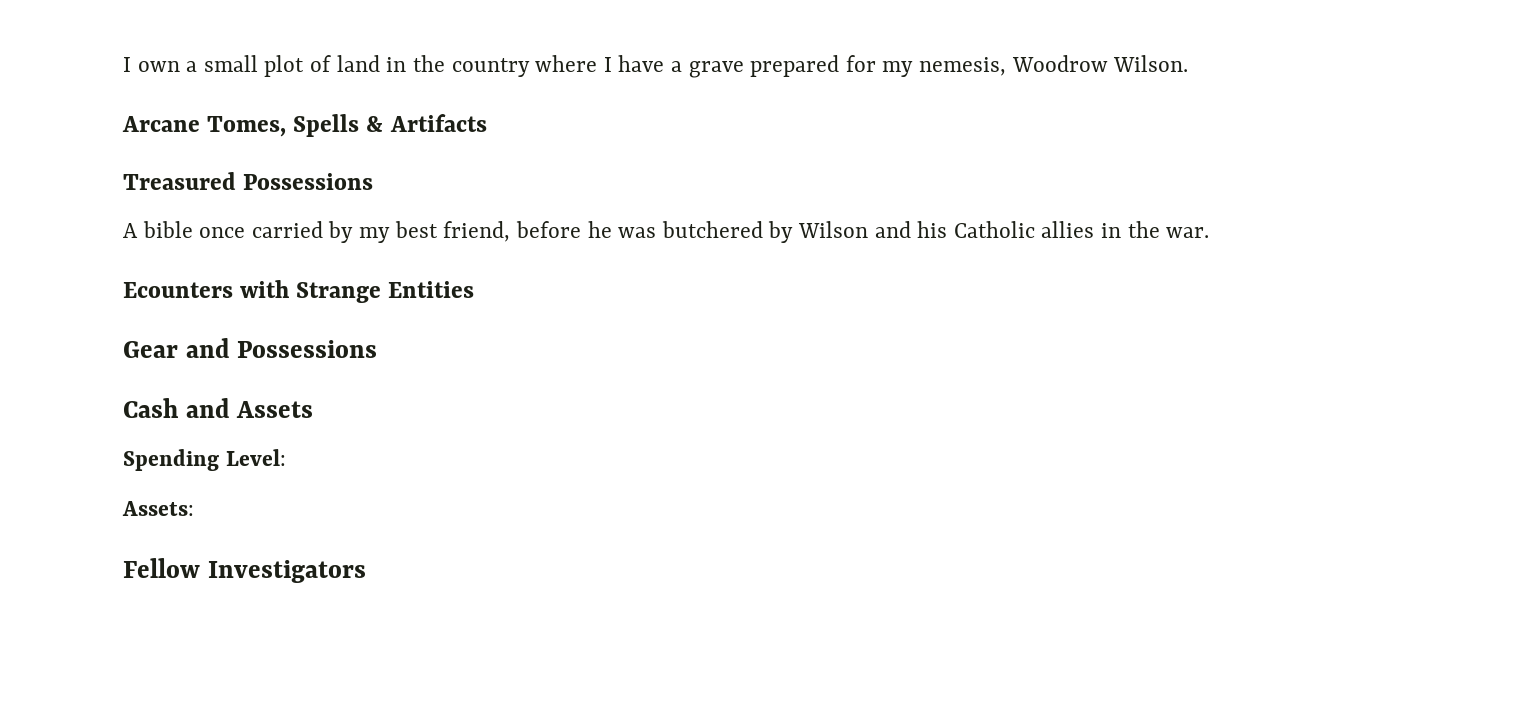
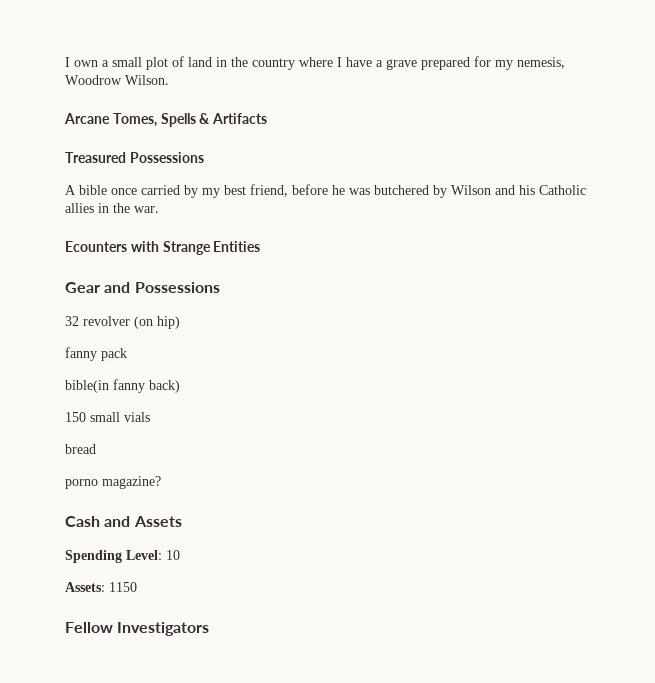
+ 32 revolver (on hip)
+ fanny pack
+ bible(in fanny back)
+ 150 small vials
+ bread
+ porno magazine?
- Spending Level:
+ Spending Level: 10
- Assets:
+ Assets: 1150

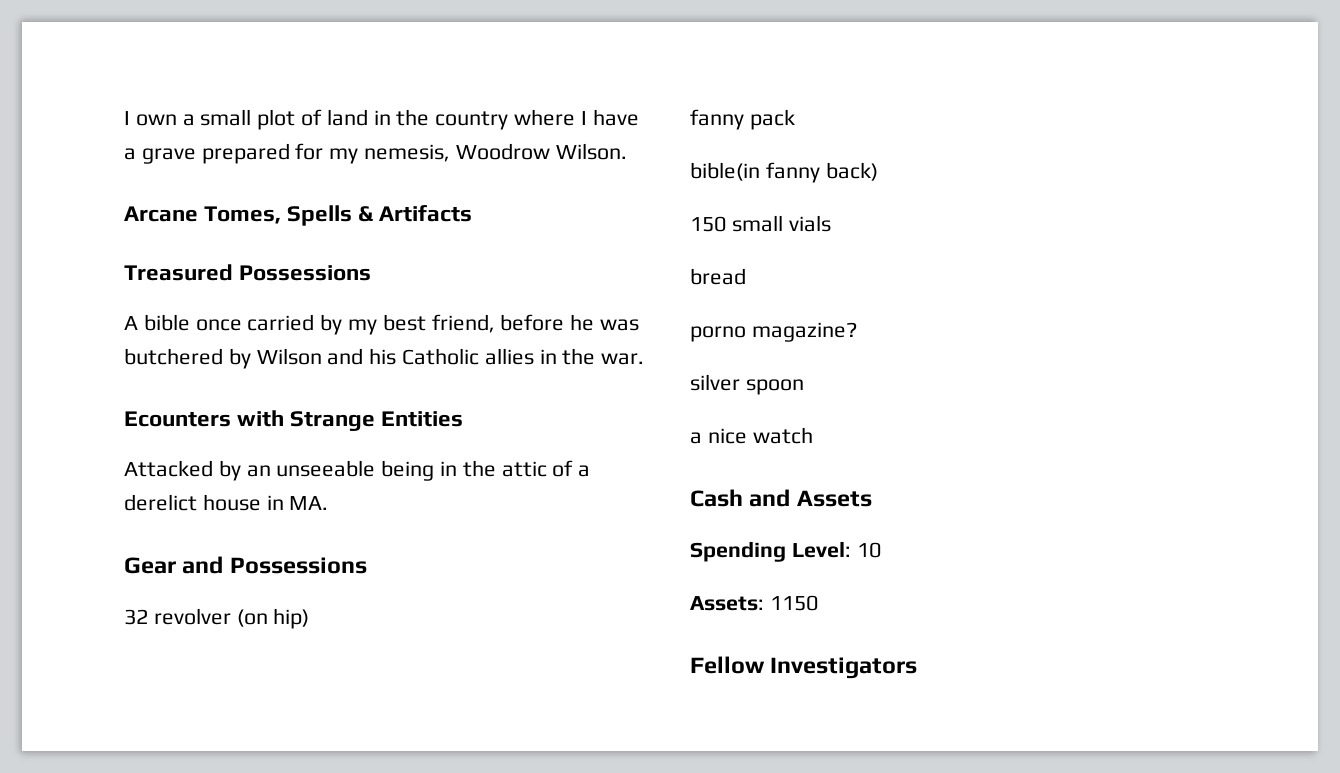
+ Attacked by an unseeable being in the attic of a derelict house in MA.
+ silver spoon
+ a nice watch

